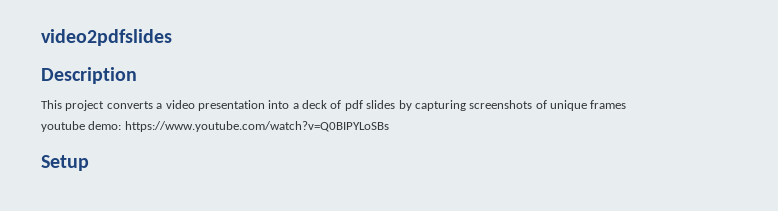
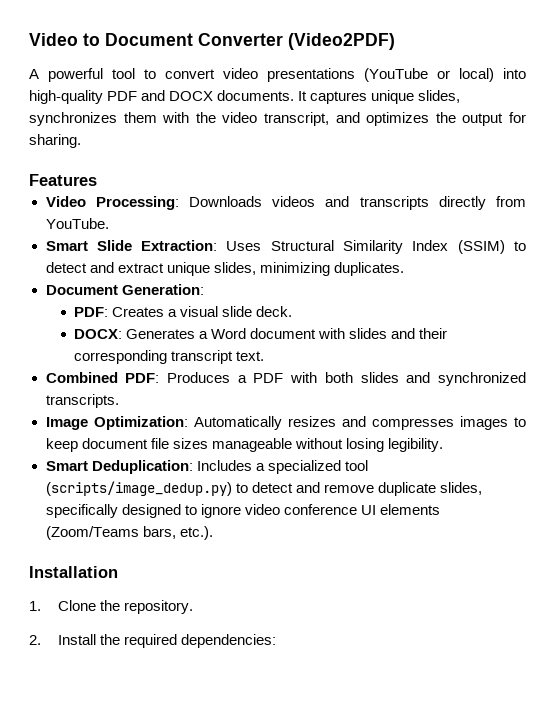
- video2pdfslides
- Description
- This project converts a video presentation into a deck of pdf slides by capturing screenshots of unique frames
- youtube demo: https://www.youtube.com/watch?v=Q0BIPYLoSBs
- Setup
+ Video to Document Converter (Video2PDF)
+ A powerful tool to convert video presentations (YouTube or local) into high-quality PDF and DOCX documents. It captures unique slides, synchronizes them with the video transcript, and optimizes the output for sharing.
+ Features
+ Video Processing: Downloads videos and transcripts directly from YouTube.
+ Smart Slide Extraction: Uses Structural Similarity Index (SSIM) to detect and extract unique slides, minimizing duplicates.
+ Document Generation:
+ PDF: Creates a visual slide deck.
+ DOCX: Generates a Word document with slides and their corresponding transcript text.
+ Combined PDF: Produces a PDF with both slides and synchronized transcripts.
+ Image Optimization: Automatically resizes and compresses images to keep document file sizes manageable without losing legibility.
+ Smart Deduplication: Includes a specialized tool (scripts/image_dedup.py) to detect and remove duplicate slides, specifically designed to ignore video conference UI elements (Zoom/Teams bars, etc.).
+ Installation
+ 1. Clone the repository.
+ 2. Install the required dependencies:

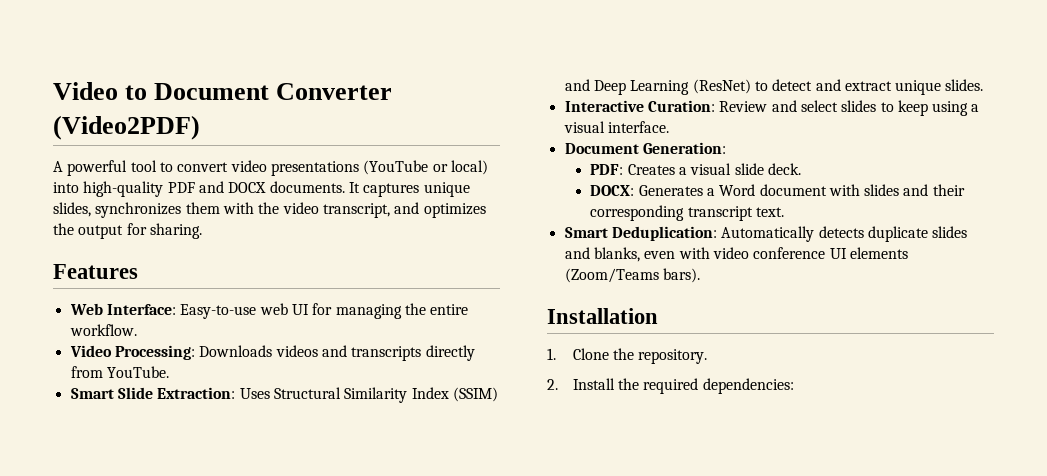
+ Web Interface: Easy-to-use web UI for managing the entire workflow.
- Smart Slide Extraction: Uses Structural Similarity Index (SSIM) to detect and extract unique slides, minimizing duplicates.
+ Smart Slide Extraction: Uses Structural Similarity Index (SSIM) and Deep Learning (ResNet) to detect and extract unique slides.
+ Interactive Curation: Review and select slides to keep using a visual interface.
- Combined PDF: Produces a PDF with both slides and synchronized transcripts.
- Image Optimization: Automatically resizes and compresses images to keep document file sizes manageable without losing legibility.
- Smart Deduplication: Includes a specialized tool (scripts/image_dedup.py) to detect and remove duplicate slides, specifically designed to ignore video conference UI elements (Zoom/Teams bars, etc.).
+ Smart Deduplication: Automatically detects duplicate slides and blanks, even with video conference UI elements (Zoom/Teams bars).

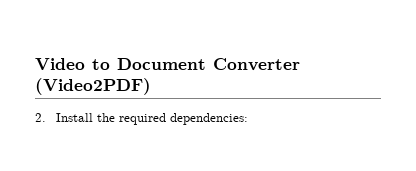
- A powerful tool to convert video presentations (YouTube or local) into high-quality PDF and DOCX documents. It captures unique slides, synchronizes them with the video transcript, and optimizes the output for sharing.
- Features
- Web Interface: Easy-to-use web UI for managing the entire workflow.
- Video Processing: Downloads videos and transcripts directly from YouTube.
- Smart Slide Extraction: Uses Structural Similarity Index (SSIM) and Deep Learning (ResNet) to detect and extract unique slides.
- Interactive Curation: Review and select slides to keep using a visual interface.
- Document Generation:
- PDF: Creates a visual slide deck.
- DOCX: Generates a Word document with slides and their corresponding transcript text.
- Smart Deduplication: Automatically detects duplicate slides and blanks, even with video conference UI elements (Zoom/Teams bars).
- Installation
- 1. Clone the repository.

